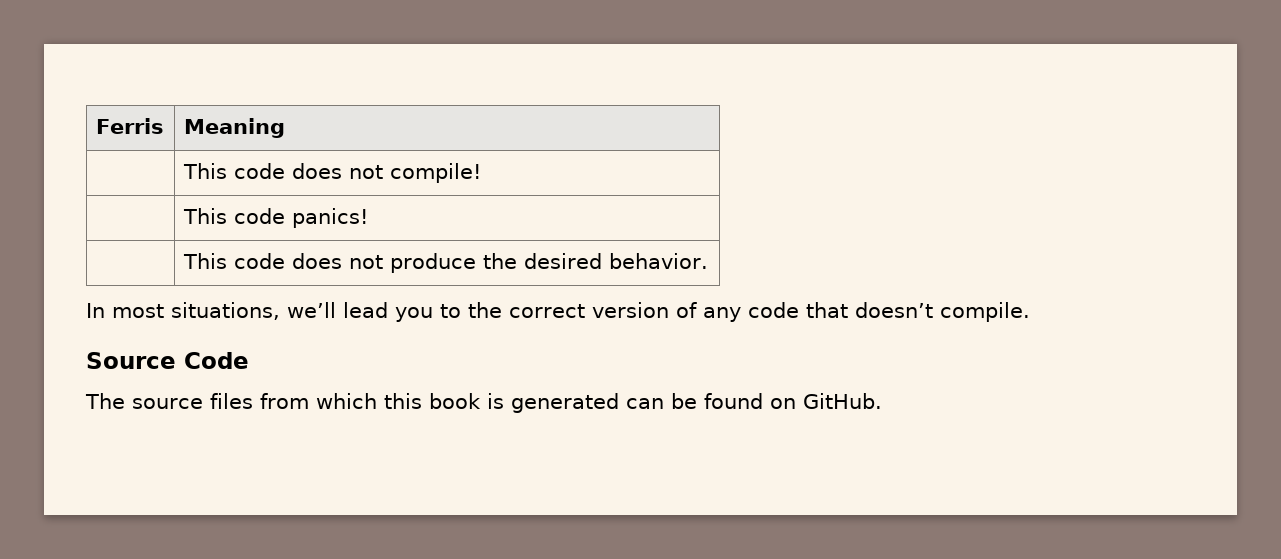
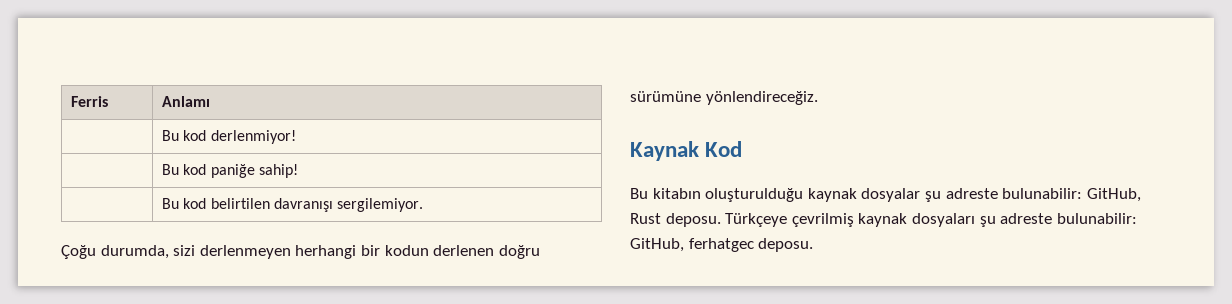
- Ferris | Meaning
- | This code does not compile!
- | This code panics!
- | This code does not produce the desired behavior.
- In most situations, we’ll lead you to the correct version of any code that doesn’t compile.
- Source Code
- The source files from which this book is generated can be found on GitHub.
+ Ferris | Anlamı
+ | Bu kod derlenmiyor!
+ | Bu kod paniğe sahip!
+ | Bu kod belirtilen davranışı sergilemiyor.
+ Çoğu durumda, sizi derlenmeyen herhangi bir kodun derlenen doğru sürümüne yönlendireceğiz.
+ Kaynak Kod
+ Bu kitabın oluşturulduğu kaynak dosyalar şu adreste bulunabilir: GitHub, Rust deposu. Türkçeye çevrilmiş kaynak dosyaları şu adreste bulunabilir: GitHub, ferhatgec deposu.

